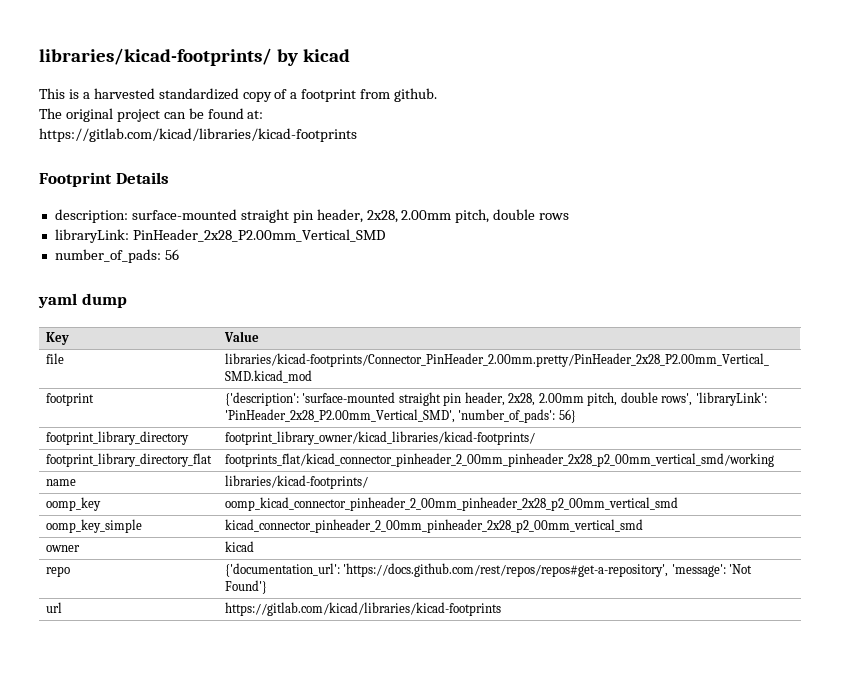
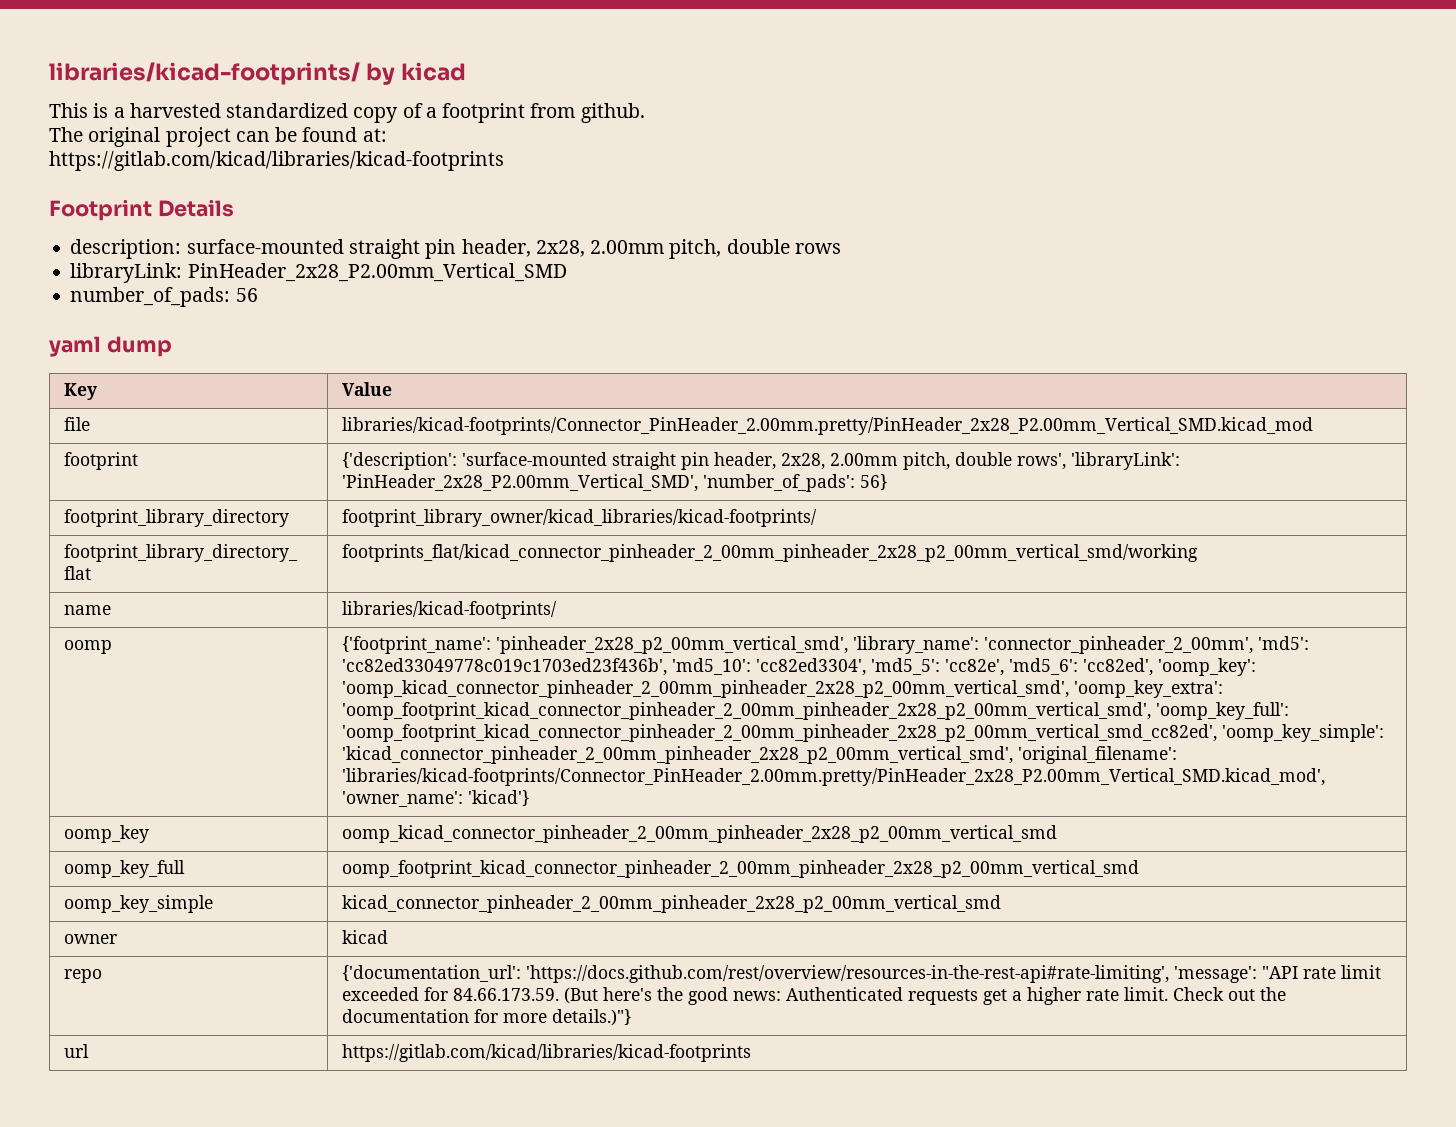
+ oomp | {'footprint_name': 'pinheader_2x28_p2_00mm_vertical_smd', 'library_name': 'connector_pinheader_2_00mm', 'md5': 'cc82ed33049778c019c1703ed23f436b', 'md5_10': 'cc82ed3304', 'md5_5': 'cc82e', 'md5_6': 'cc82ed', 'oomp_key': 'oomp_kicad_connector_pinheader_2_00mm_pinheader_2x28_p2_00mm_vertical_smd', 'oomp_key_extra': 'oomp_footprint_kicad_connector_pinheader_2_00mm_pinheader_2x28_p2_00mm_vertical_smd', 'oomp_key_full': 'oomp_footprint_kicad_connector_pinheader_2_00mm_pinheader_2x28_p2_00mm_vertical_smd_cc82ed', 'oomp_key_simple': 'kicad_connector_pinheader_2_00mm_pinheader_2x28_p2_00mm_vertical_smd', 'original_filename': 'libraries/kicad-footprints/Connector_PinHeader_2.00mm.pretty/PinHeader_2x28_P2.00mm_Vertical_SMD.kicad_mod', 'owner_name': 'kicad'}
+ oomp_key_full | oomp_footprint_kicad_connector_pinheader_2_00mm_pinheader_2x28_p2_00mm_vertical_smd
- repo | {'documentation_url': 'https://docs.github.com/rest/repos/repos#get-a-repository', 'message': 'Not Found'}
+ repo | {'documentation_url': 'https://docs.github.com/rest/overview/resources-in-the-rest-api#rate-limiting', 'message': "API rate limit exceeded for 84.66.173.59. (But here's the good news: Authenticated requests get a higher rate limit. Check out the documentation for more details.)"}

